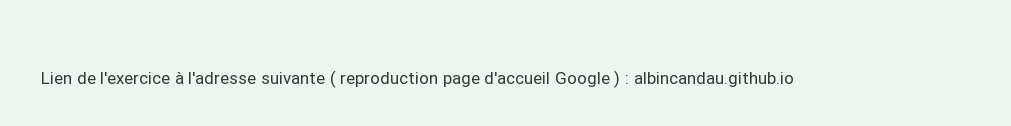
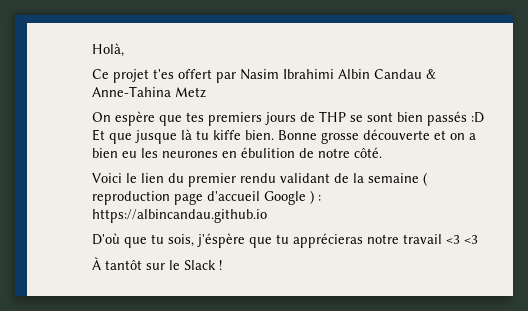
- Lien de l'exercice à l'adresse suivante ( reproduction page d'accueil Google ) : albincandau.github.io
+ Holà,
+ Ce projet t'es offert par Nasim Ibrahimi Albin Candau & Anne-Tahina Metz
+ On espère que tes premiers jours de THP se sont bien passés :D Et que jusque là tu kiffe bien. Bonne grosse découverte et on a bien eu les neurones en ébulition de notre côté.
+ Voici le lien du premier rendu validant de la semaine ( reproduction page d'accueil Google ) : https://albincandau.github.io
+ D'où que tu sois, j'éspère que tu apprécieras notre travail <3 <3
+ À tantôt sur le Slack !

